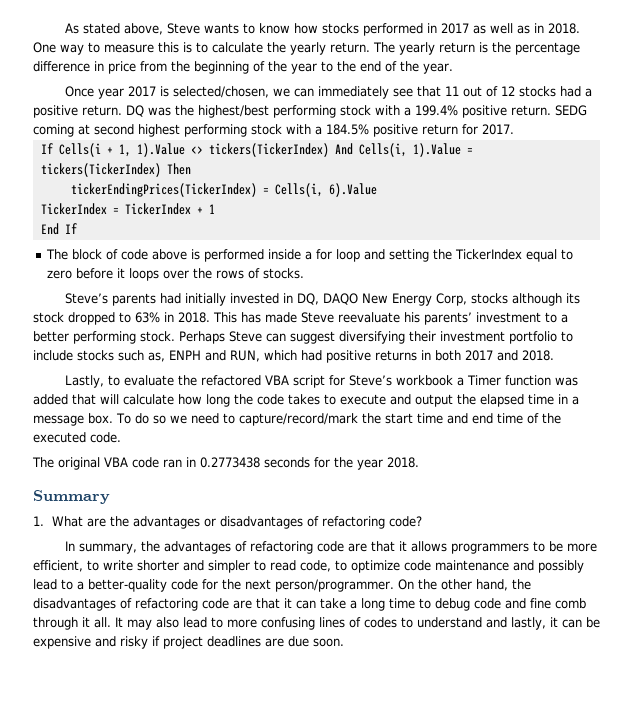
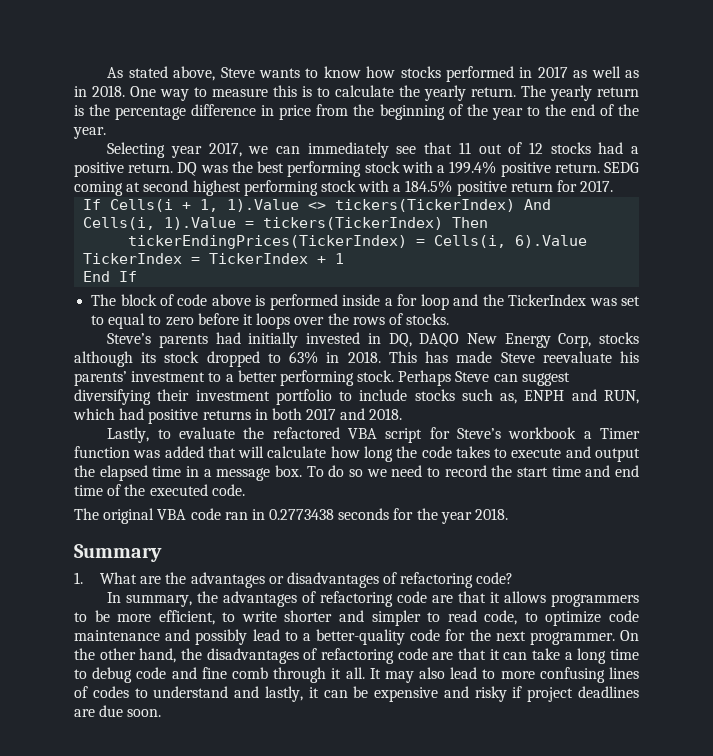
- Once year 2017 is selected/chosen, we can immediately see that 11 out of 12 stocks had a positive return.
+ Selecting year 2017, we can immediately see that 11 out of 12 stocks had a positive return.
- DQ was the highest/best performing stock with a 199.4% positive return.
+ DQ was the best performing stock with a 199.4% positive return.
- The block of code above is performed inside a for loop and setting the TickerIndex equal to zero before it loops over the rows of stocks.
+ The block of code above is performed inside a for loop and the TickerIndex was set to equal to zero before it loops over the rows of stocks.
- To do so we need to capture/record/mark the start time and end time of the executed code.
+ To do so we need to record the start time and end time of the executed code.
- In summary, the advantages of refactoring code are that it allows programmers to be more efficient, to write shorter and simpler to read code, to optimize code maintenance and possibly lead to a better-quality code for the next person/programmer.
+ In summary, the advantages of refactoring code are that it allows programmers to be more efficient, to write shorter and simpler to read code, to optimize code maintenance and possibly lead to a better-quality code for the next programmer.

